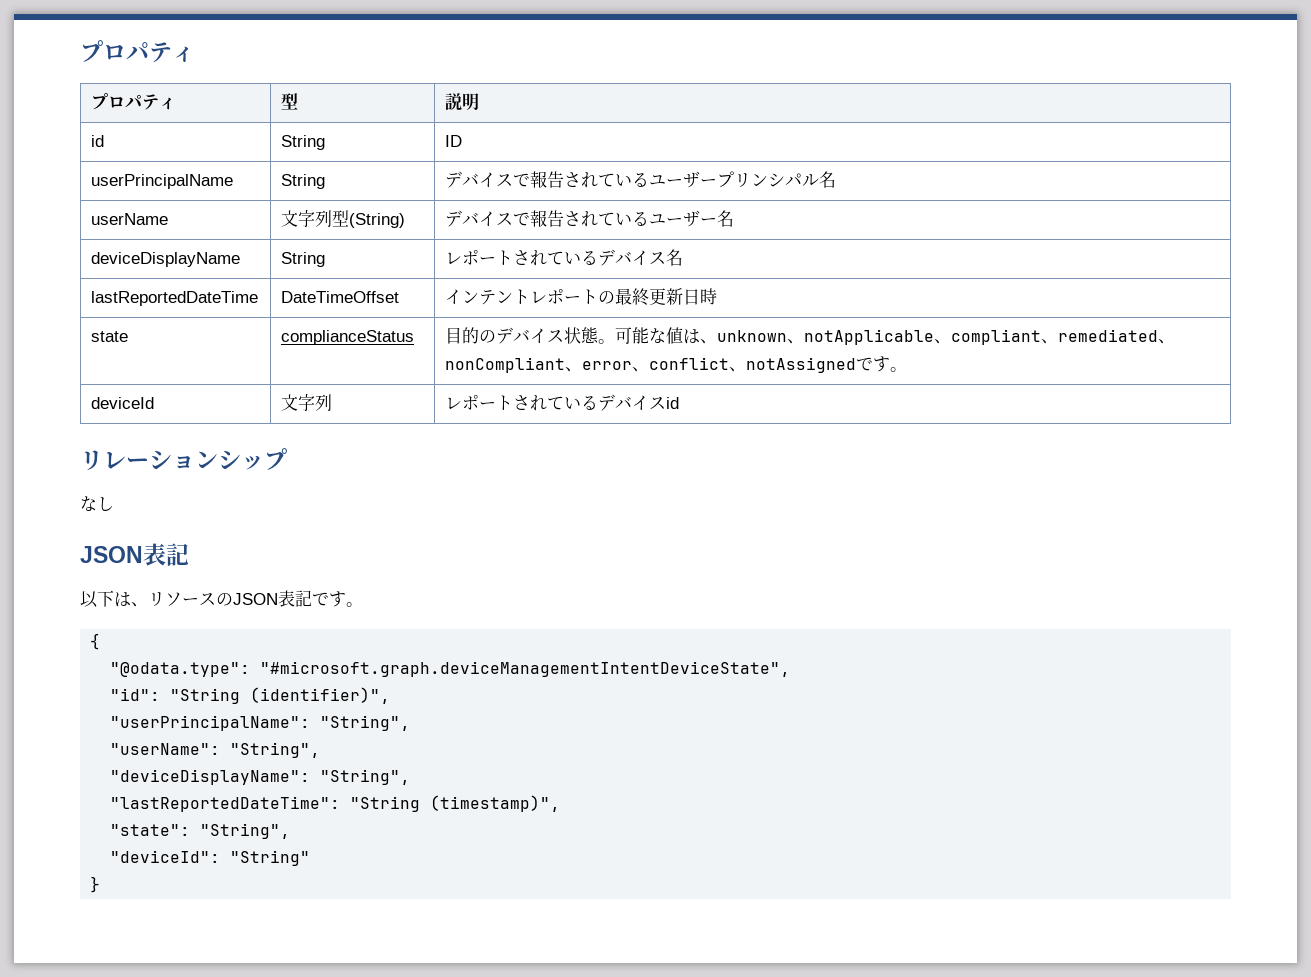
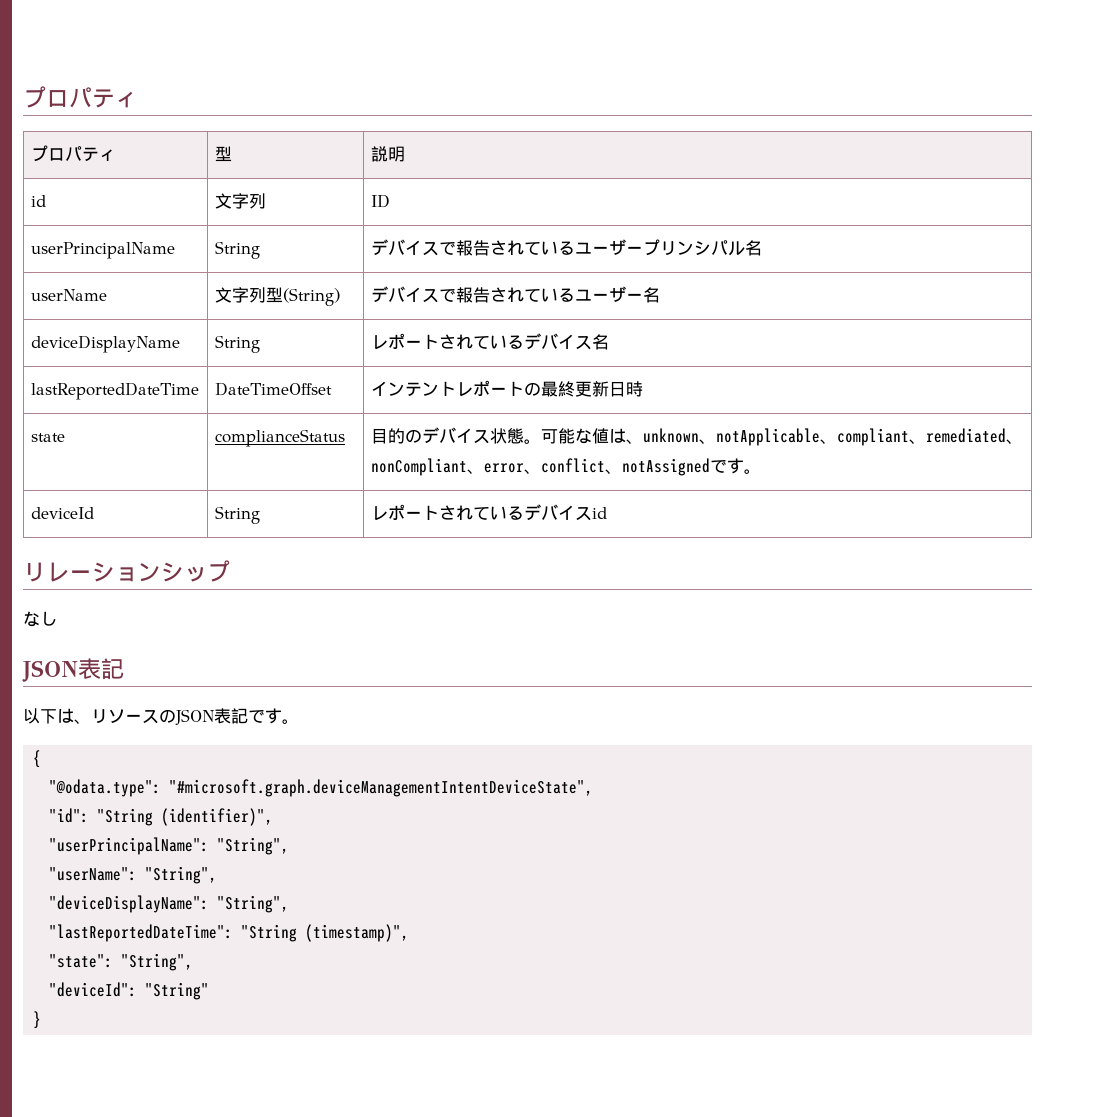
- id | String | ID
+ id | 文字列 | ID
- deviceId | 文字列 | レポートされているデバイスid
+ deviceId | String | レポートされているデバイスid

